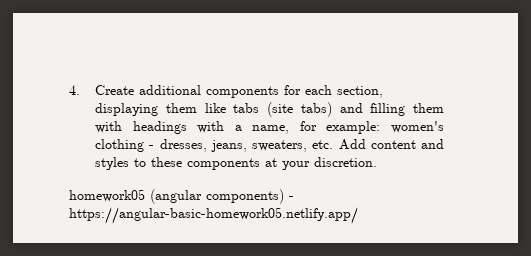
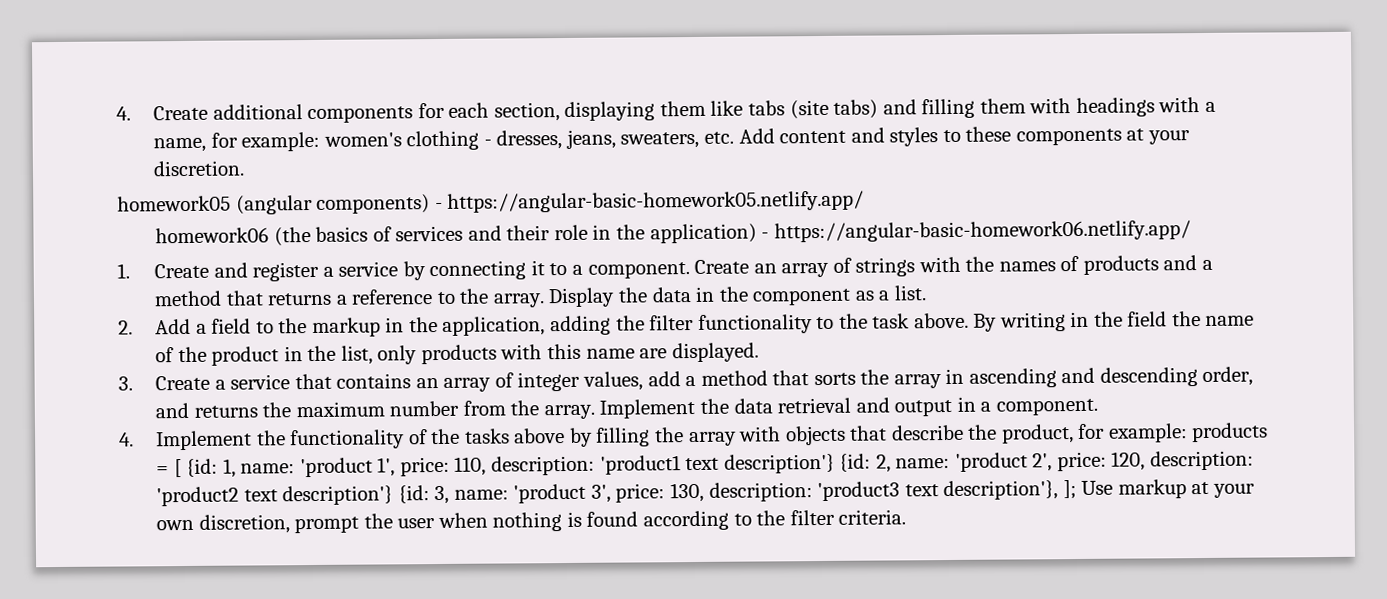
+ homework06 (the basics of services and their role in the application) - https://angular-basic-homework06.netlify.app/
+ 1. Create and register a service by connecting it to a component. Create an array of strings with the names of products and a method that returns a reference to the array. Display the data in the component as a list.
+ 2. Add a field to the markup in the application, adding the filter functionality to the task above. By writing in the field the name of the product in the list, only products with this name are displayed.
+ 3. Create a service that contains an array of integer values, add a method that sorts the array in ascending and descending order, and returns the maximum number from the array. Implement the data retrieval and output in a component.
+ 4. Implement the functionality of the tasks above by filling the array with objects that describe the product, for example: products = [ {id: 1, name: 'product 1', price: 110, description: 'product1 text description'} {id: 2, name: 'product 2', price: 120, description: 'product2 text description'} {id: 3, name: 'product 3', price: 130, description: 'product3 text description'}, ]; Use markup at your own discretion, prompt the user when nothing is found according to the filter criteria.

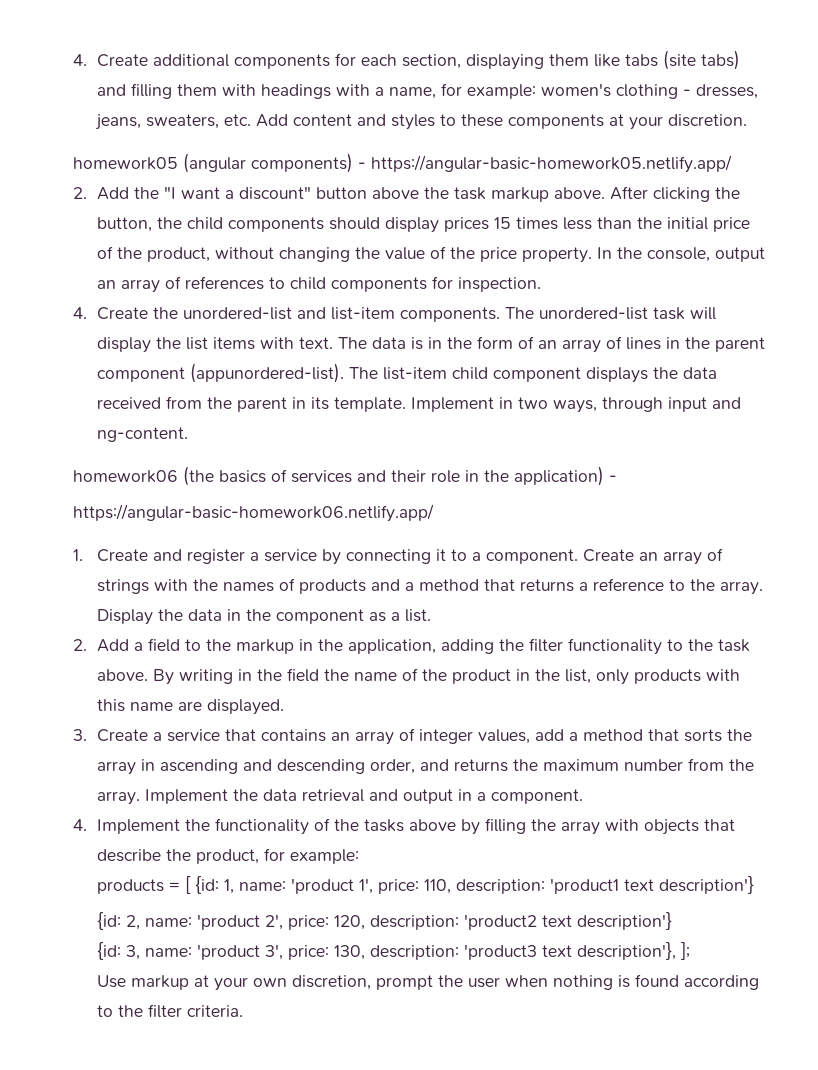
+ 2. Add the "I want a discount" button above the task markup above. After clicking the button, the child components should display prices 15 times less than the initial price of the product, without changing the value of the price property. In the console, output an array of references to child components for inspection.
+ 4. Create the unordered-list and list-item components. The unordered-list task will display the list items with text. The data is in the form of an array of lines in the parent component (appunordered-list). The list-item child component displays the data received from the parent in its template. Implement in two ways, through input and ng-content.
- homework06 (the basics of services and their role in the application) - https://angular-basic-homework06.netlify.app/
+ homework06 (the basics of services and their role in the application) -
+ https://angular-basic-homework06.netlify.app/
- 4. Implement the functionality of the tasks above by filling the array with objects that describe the product, for example: products = [ {id:
+ 4. Implement the functionality of the tasks above by filling the array with objects that describe the product, for example:
+ products = [ {id:
- 'product1 text description'} {id:
+ 'product1 text description'}
+ {id:
- 'product2 text description'} {id:
+ 'product2 text description'}
+ {id:
- 'product3 text description'}, ]; Use markup at your own discretion, prompt the user when nothing is found according to the filter criteria.
+ 'product3 text description'}, ];
+ Use markup at your own discretion, prompt the user when nothing is found according to the filter criteria.

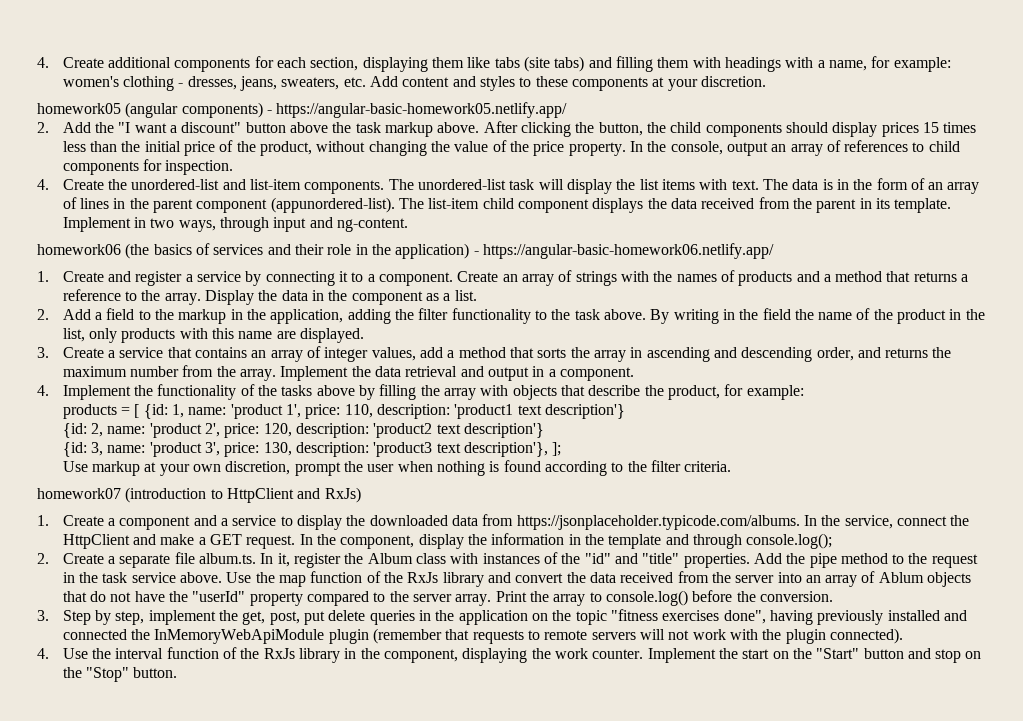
- homework06 (the basics of services and their role in the application) -
- https://angular-basic-homework06.netlify.app/
+ homework06 (the basics of services and their role in the application) - https://angular-basic-homework06.netlify.app/
+ homework07 (introduction to HttpClient and RxJs)
+ 1. Create a component and a service to display the downloaded data from https://jsonplaceholder.typicode.com/albums. In the service, connect the HttpClient and make a GET request. In the component, display the information in the template and through console.log();
+ 2. Create a separate file album.ts. In it, register the Album class with instances of the "id" and "title" properties. Add the pipe method to the request in the task service above. Use the map function of the RxJs library and convert the data received from the server into an array of Ablum objects that do not have the "userId" property compared to the server array. Print the array to console.log() before the conversion.
+ 3. Step by step, implement the get, post, put delete queries in the application on the topic "fitness exercises done", having previously installed and connected the InMemoryWebApiModule plugin (remember that requests to remote servers will not work with the plugin connected).
+ 4. Use the interval function of the RxJs library in the component, displaying the work counter. Implement the start on the "Start" button and stop on the "Stop" button.

